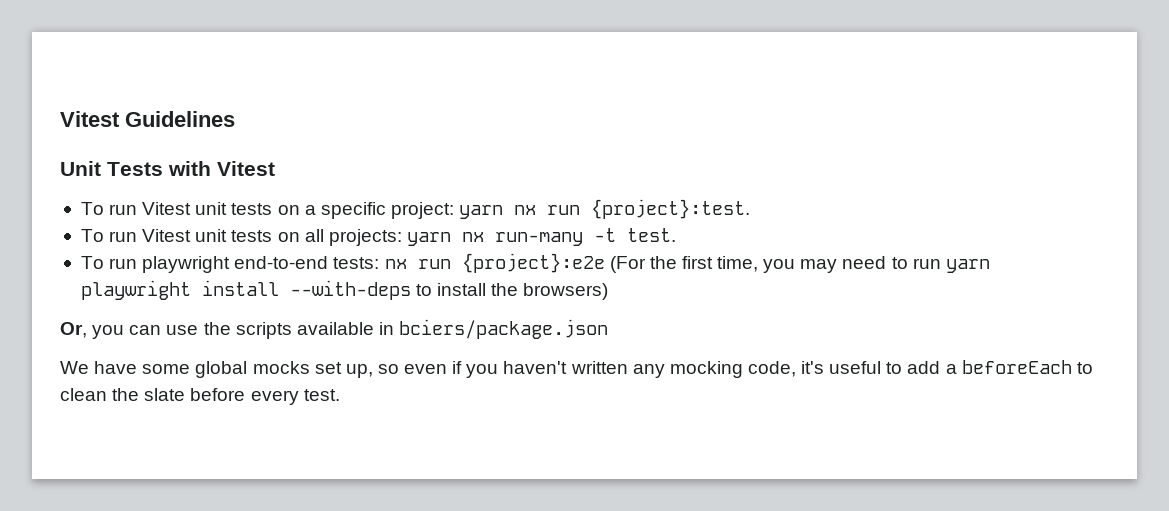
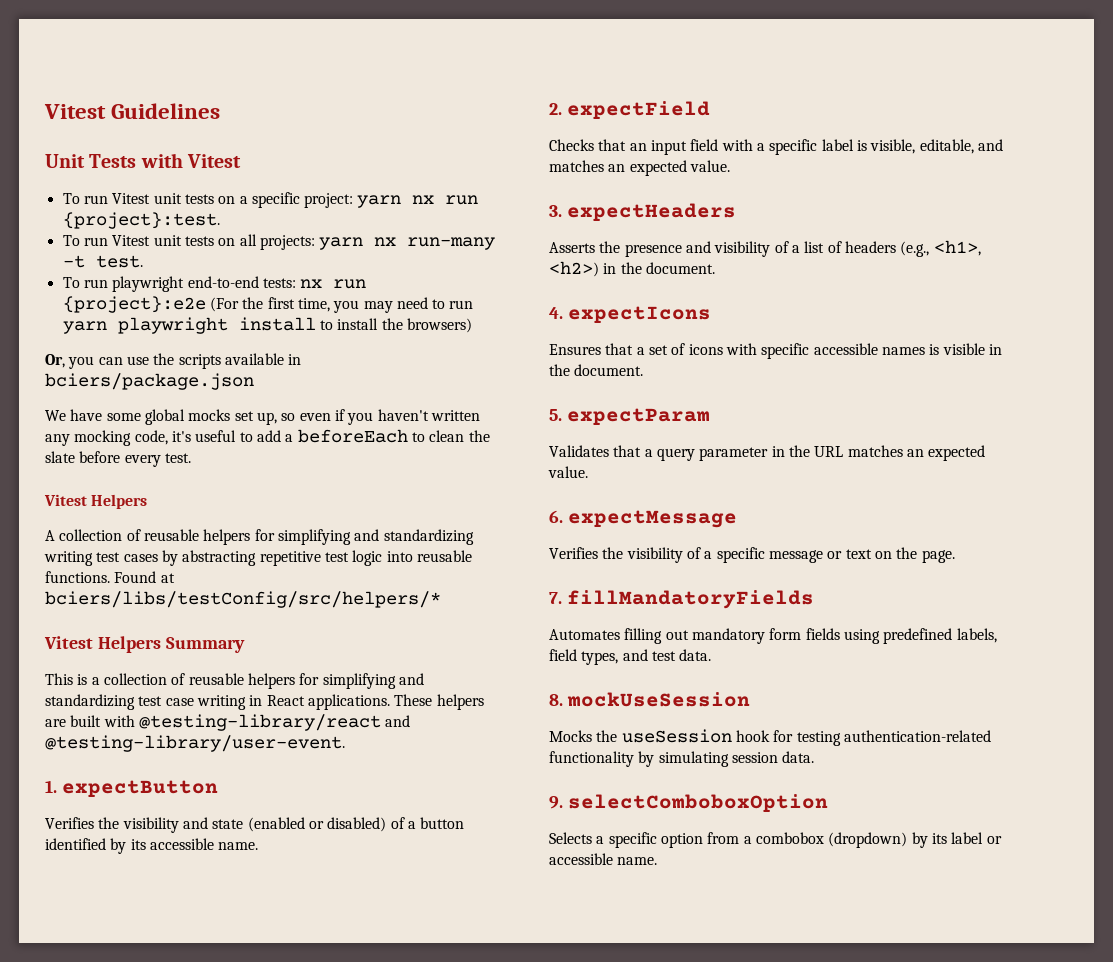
- To run playwright end-to-end tests: nx run {project}:e2e (For the first time, you may need to run yarn playwright install --with-deps to install the browsers)
+ To run playwright end-to-end tests: nx run {project}:e2e (For the first time, you may need to run yarn playwright install to install the browsers)
  We have some global mocks set up, so even if you haven't written any mocking code, it's useful to add a beforeEach to clean the slate before every test.
+ Vitest Helpers
+ A collection of reusable helpers for simplifying and standardizing writing test cases by abstracting repetitive test logic into reusable functions. Found at bciers/libs/testConfig/src/helpers/*
+ Vitest Helpers Summary
+ This is a collection of reusable helpers for simplifying and standardizing test case writing in React applications. These helpers are built with @testing-library/react and @testing-library/user-event.
+ 1. expectButton
+ Verifies the visibility and state (enabled or disabled) of a button identified by its accessible name.
+ 2. expectField
+ Checks that an input field with a specific label is visible, editable, and matches an expected value.
+ 3. expectHeaders
+ Asserts the presence and visibility of a list of headers (e.g., <h1>, <h2>) in the document.
+ 4. expectIcons
+ Ensures that a set of icons with specific accessible names is visible in the document.
+ 5. expectParam
+ Validates that a query parameter in the URL matches an expected value.
+ 6. expectMessage
+ Verifies the visibility of a specific message or text on the page.
+ 7. fillMandatoryFields
+ Automates filling out mandatory form fields using predefined labels, field types, and test data.
+ 8. mockUseSession
+ Mocks the useSession hook for testing authentication-related functionality by simulating session data.
+ 9. selectComboboxOption
+ Selects a specific option from a combobox (dropdown) by its label or accessible name.

